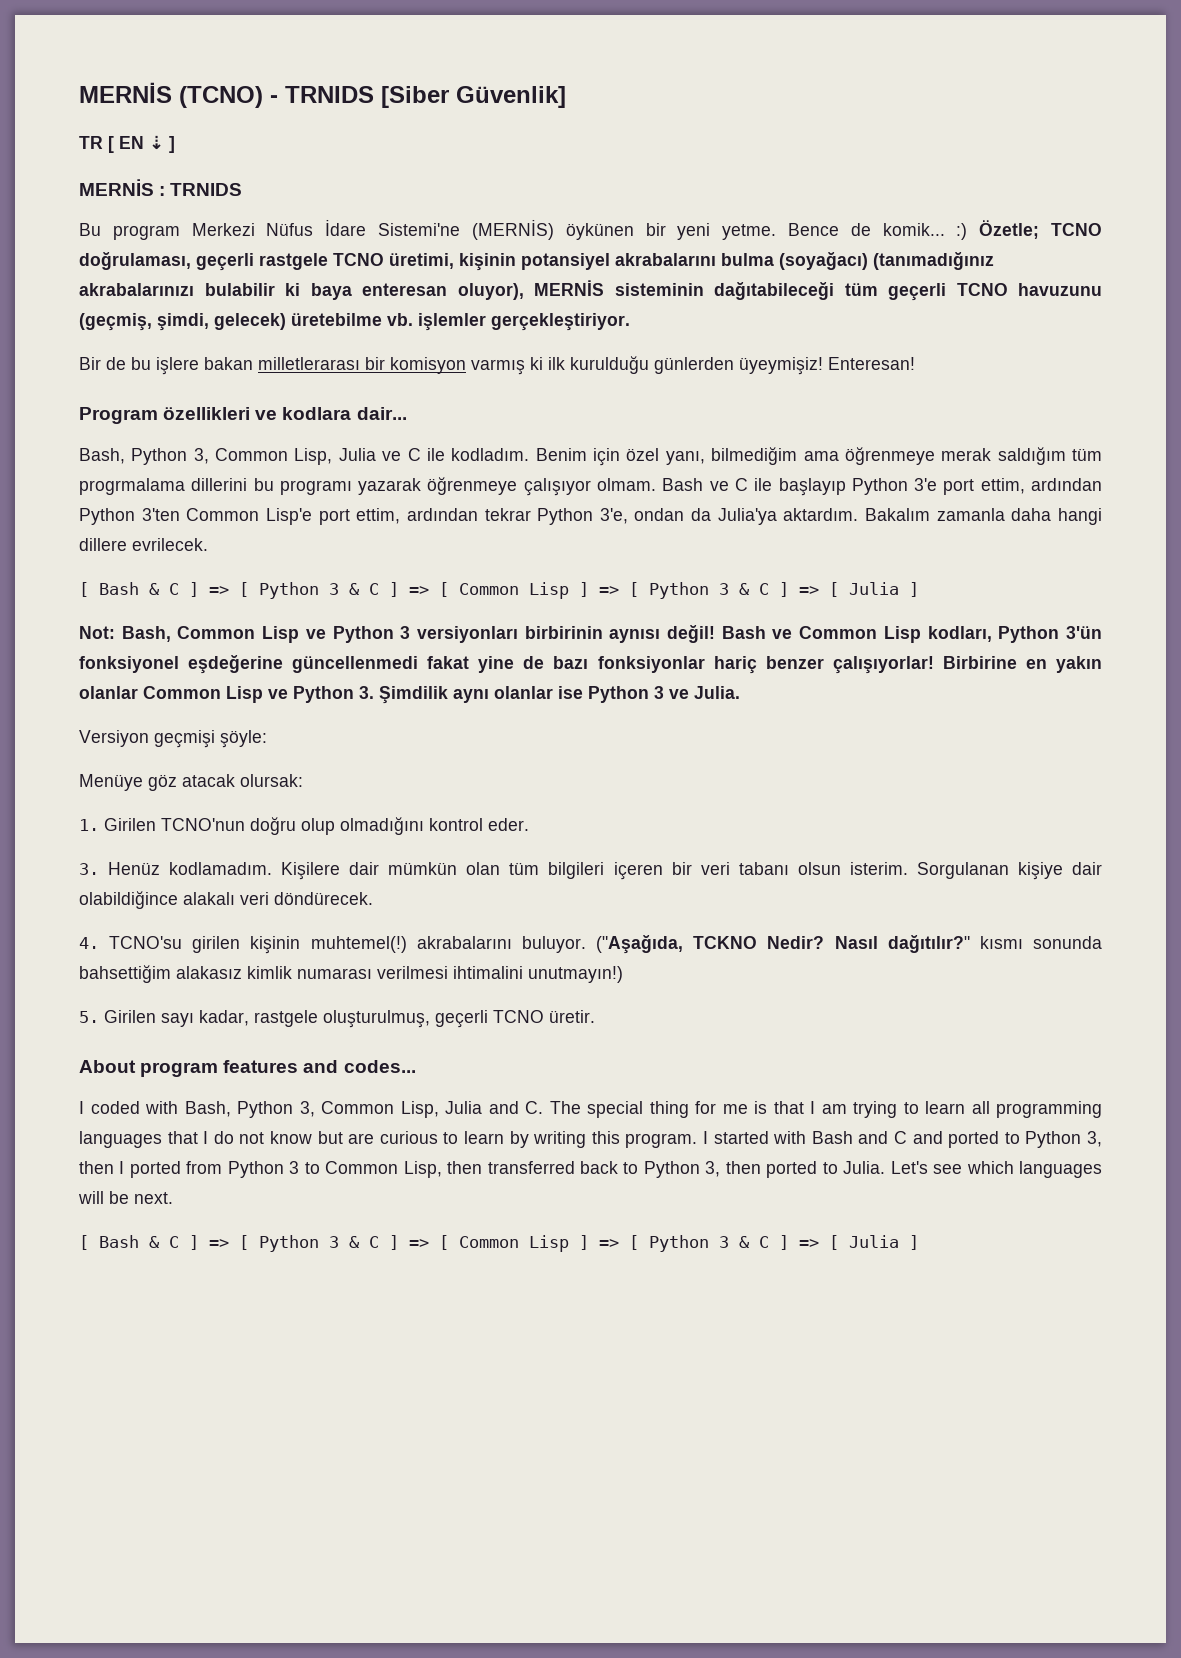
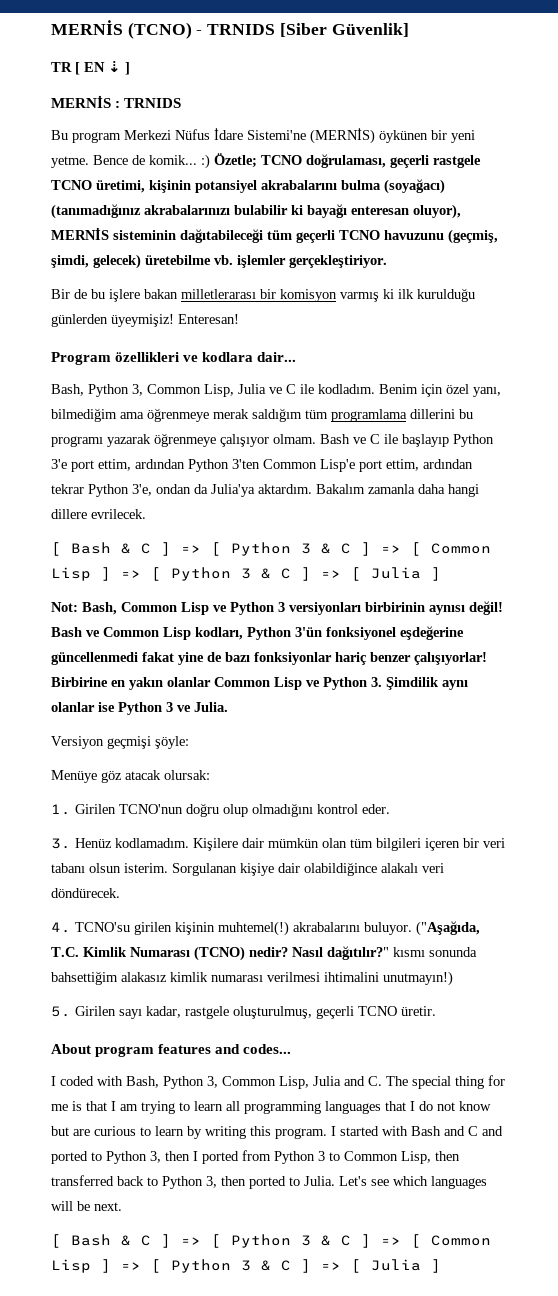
- Bence de komik... :) Özetle; TCNO doğrulaması, geçerli rastgele TCNO üretimi, kişinin potansiyel akrabalarını bulma (soyağacı) (tanımadığınız akrabalarınızı bulabilir ki baya enteresan oluyor), MERNİS sisteminin dağıtabileceği tüm geçerli TCNO havuzunu (geçmiş, şimdi, gelecek) üretebilme vb. işlemler gerçekleştiriyor.
+ Bence de komik... :) Özetle; TCNO doğrulaması, geçerli rastgele TCNO üretimi, kişinin potansiyel akrabalarını bulma (soyağacı) (tanımadığınız akrabalarınızı bulabilir ki bayağı enteresan oluyor), MERNİS sisteminin dağıtabileceği tüm geçerli TCNO havuzunu (geçmiş, şimdi, gelecek) üretebilme vb. işlemler gerçekleştiriyor.
- Benim için özel yanı, bilmediğim ama öğrenmeye merak saldığım tüm progrmalama dillerini bu programı yazarak öğrenmeye çalışıyor olmam.
+ Benim için özel yanı, bilmediğim ama öğrenmeye merak saldığım tüm programlama dillerini bu programı yazarak öğrenmeye çalışıyor olmam.
- ("Aşağıda, TCKNO Nedir?
+ ("Aşağıda, T.C. Kimlik Numarası (TCNO) nedir?

